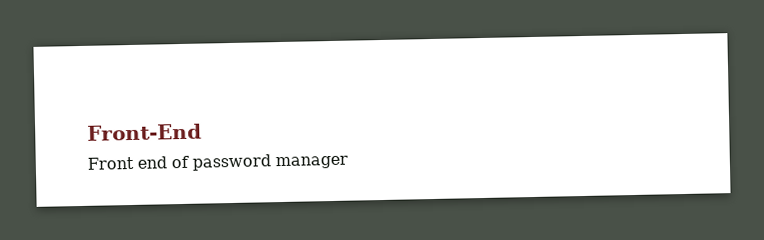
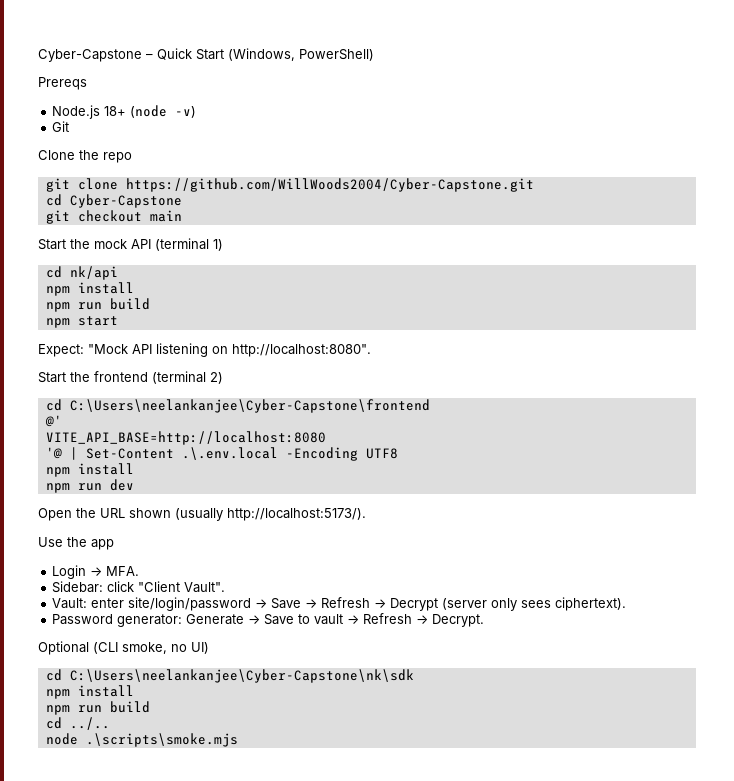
- Front-End
- Front end of password manager
+ Cyber-Capstone – Quick Start (Windows, PowerShell)
+ Prereqs
+ Node.js 18+ (node -v)
+ Git
+ Clone the repo
+ git clone https://github.com/WillWoods2004/Cyber-Capstone.git
+ cd Cyber-Capstone
+ git checkout main
+ Start the mock API (terminal 1)
+ cd nk/api
+ npm install
+ npm run build
+ npm start
+ Expect: "Mock API listening on http://localhost:8080".
+ Start the frontend (terminal 2)
+ cd C:\Users\neelankanjee\Cyber-Capstone\frontend
+ @'
+ VITE_API_BASE=http://localhost:8080
+ '@ | Set-Content .\.env.local -Encoding UTF8
+ npm install
+ npm run dev
+ Open the URL shown (usually http://localhost:5173/).
+ Use the app
+ Login → MFA.
+ Sidebar: click "Client Vault".
+ Vault: enter site/login/password → Save → Refresh → Decrypt (server only sees ciphertext).
+ Password generator: Generate → Save to vault → Refresh → Decrypt.
+ Optional (CLI smoke, no UI)
+ cd C:\Users\neelankanjee\Cyber-Capstone\nk\sdk
+ npm install
+ npm run build
+ cd ../..
+ node .\scripts\smoke.mjs

